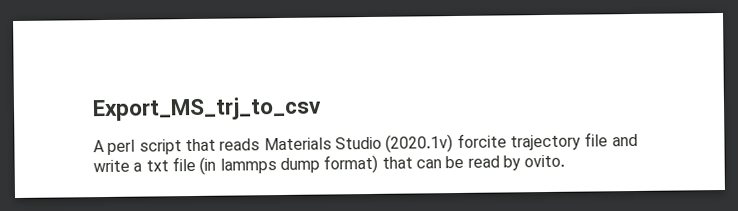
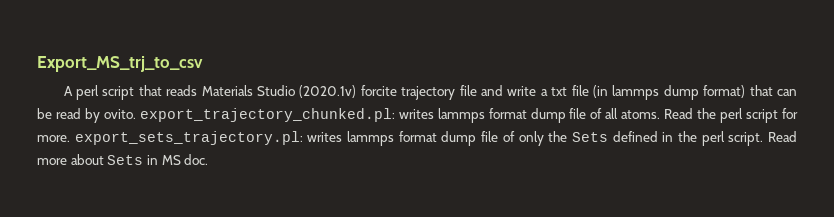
- A perl script that reads Materials Studio (2020.1v) forcite trajectory file and write a txt file (in lammps dump format) that can be read by ovito.
+ A perl script that reads Materials Studio (2020.1v) forcite trajectory file and write a txt file (in lammps dump format) that can be read by ovito. export_trajectory_chunked.pl: writes lammps format dump file of all atoms. Read the perl script for more. export_sets_trajectory.pl: writes lammps format dump file of only the Sets defined in the perl script. Read more about Sets in MS doc.

